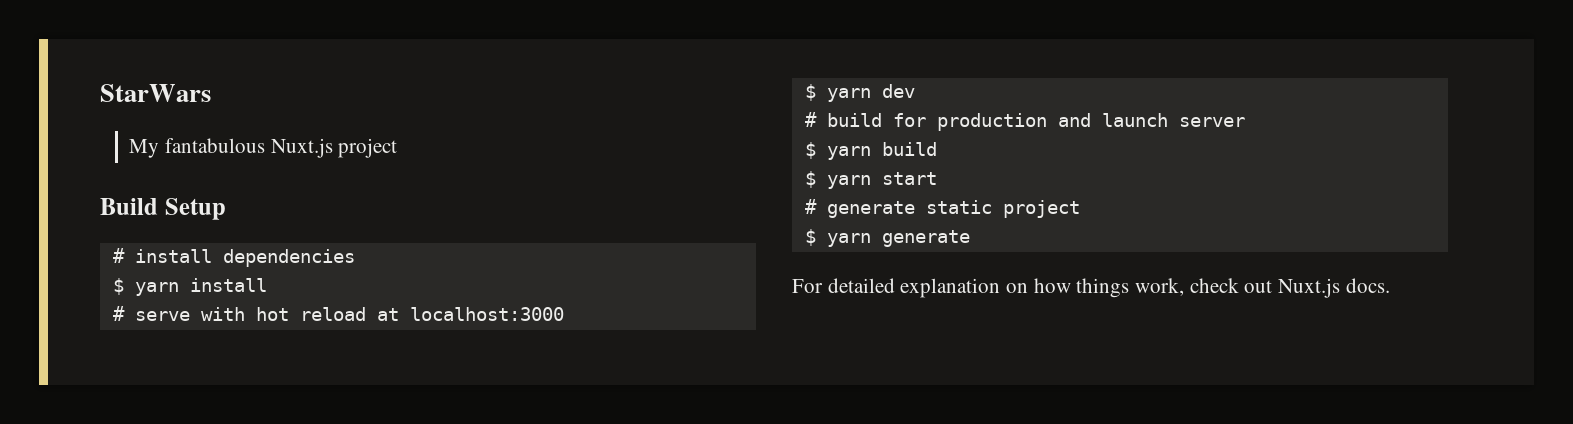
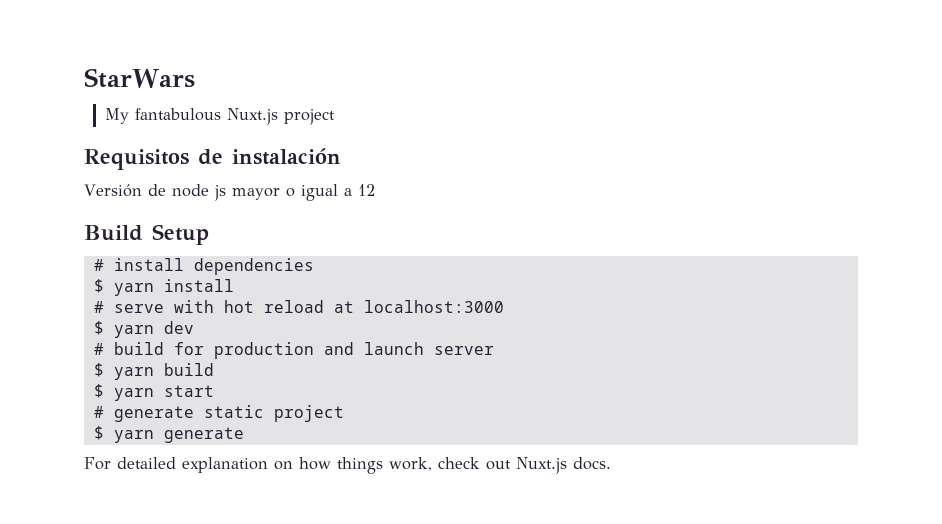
+ Requisitos de instalación
+ Versión de node js mayor o igual a 12

